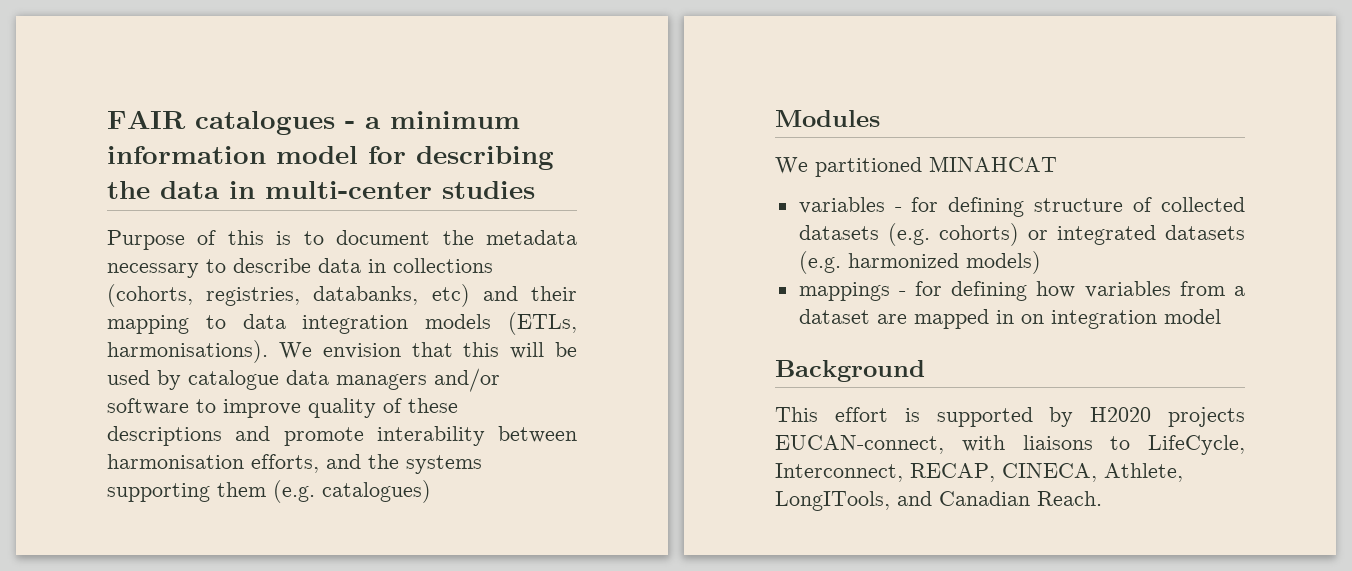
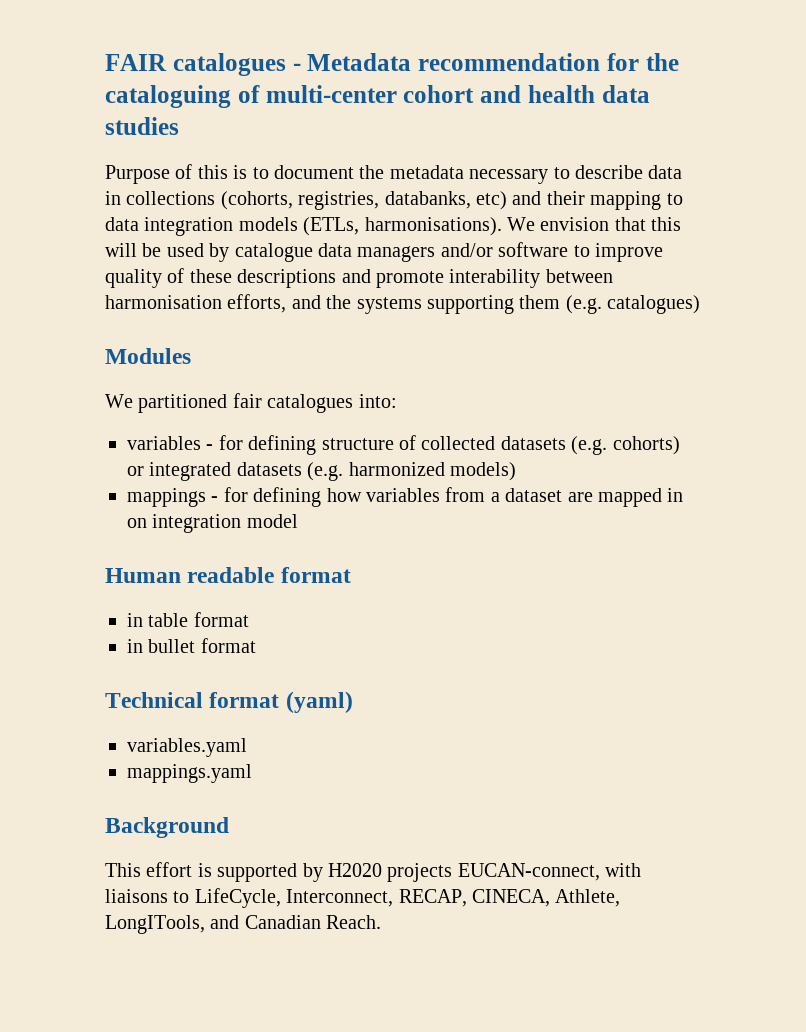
- FAIR catalogues - a minimum information model for describing the data in multi-center studies
+ FAIR catalogues - Metadata recommendation for the cataloguing of multi-center cohort and health data studies
- We partitioned MINAHCAT
+ We partitioned fair catalogues into:
+ Human readable format
+ in table format
+ in bullet format
+ Technical format (yaml)
+ variables.yaml
+ mappings.yaml

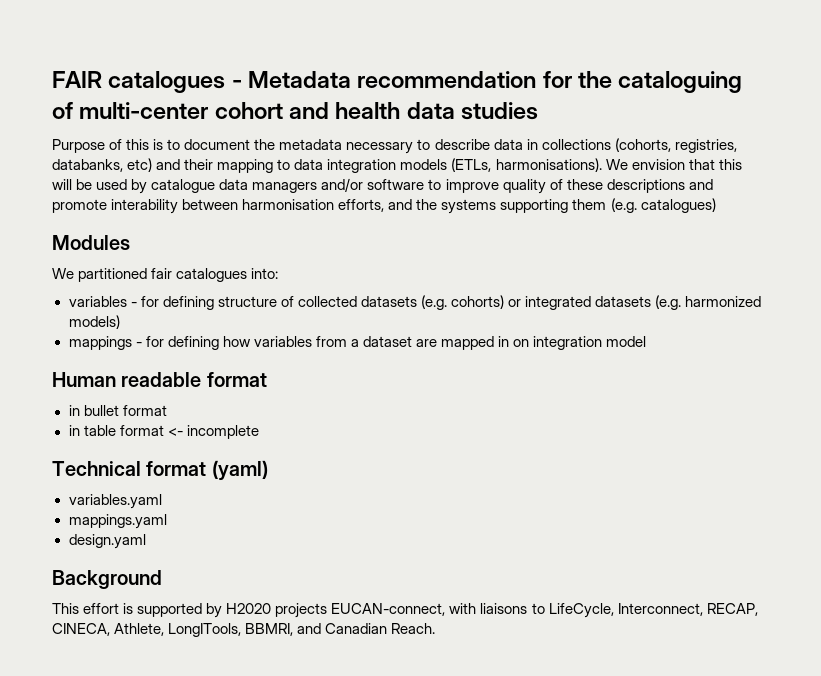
- in table format
  in bullet format
+ in table format <- incomplete
+ design.yaml
- This effort is supported by H2020 projects EUCAN-connect, with liaisons to LifeCycle, Interconnect, RECAP, CINECA, Athlete, LongITools, and Canadian Reach.
+ This effort is supported by H2020 projects EUCAN-connect, with liaisons to LifeCycle, Interconnect, RECAP, CINECA, Athlete, LongITools, BBMRI, and Canadian Reach.

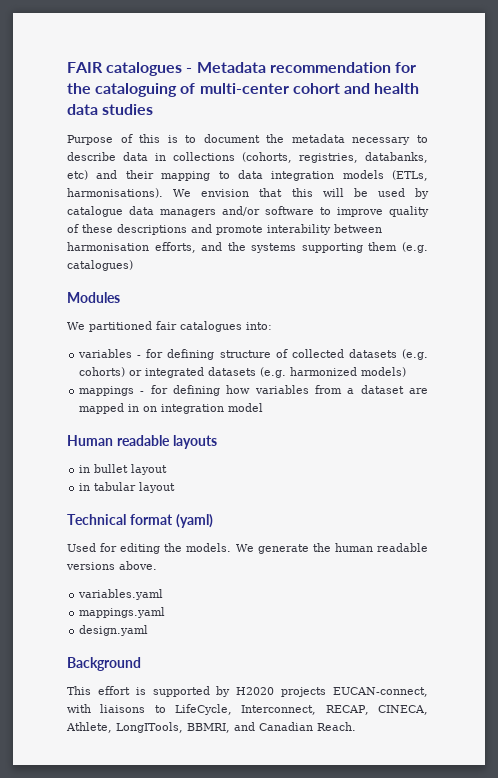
- Human readable format
+ Human readable layouts
- in bullet format
- in table format <- incomplete
+ in bullet layout
+ in tabular layout
+ Used for editing the models. We generate the human readable versions above.

